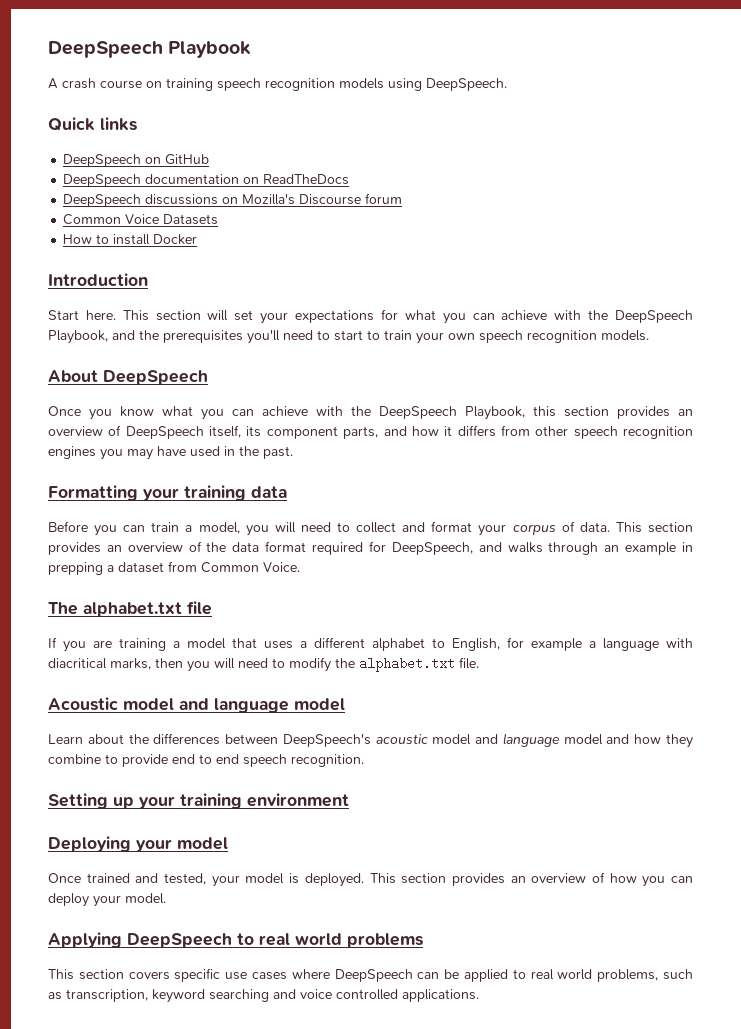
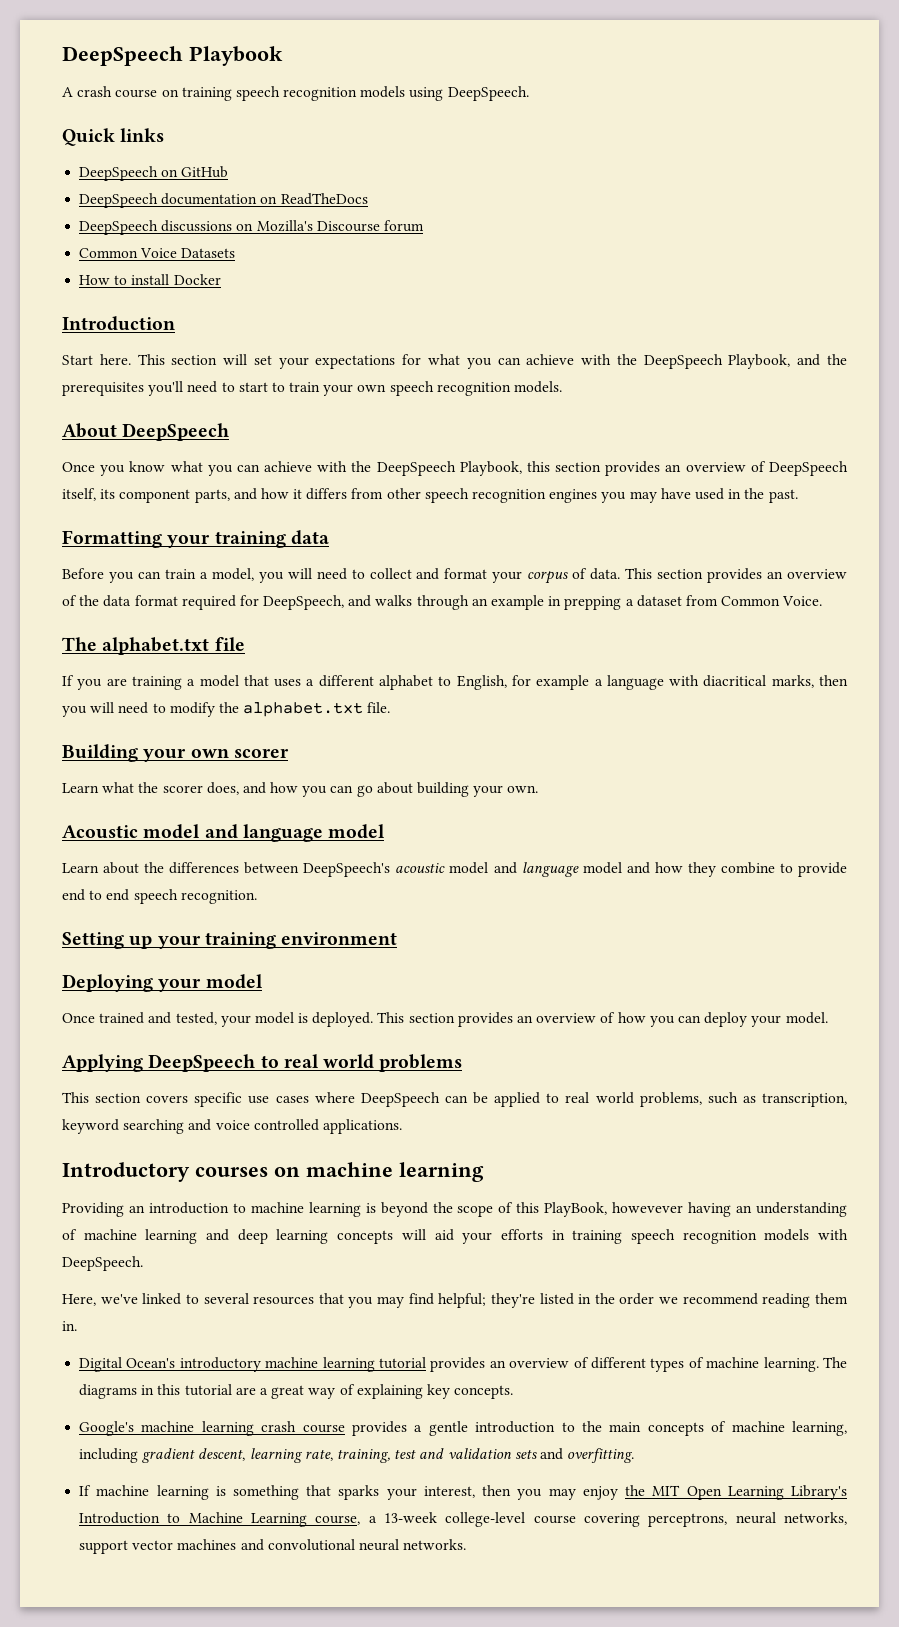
+ Building your own scorer
+ Learn what the scorer does, and how you can go about building your own.
+ Introductory courses on machine learning
+ Providing an introduction to machine learning is beyond the scope of this PlayBook, howevever having an understanding of machine learning and deep learning concepts will aid your efforts in training speech recognition models with DeepSpeech.
+ Here, we've linked to several resources that you may find helpful; they're listed in the order we recommend reading them in.
+ Digital Ocean's introductory machine learning tutorial provides an overview of different types of machine learning. The diagrams in this tutorial are a great way of explaining key concepts.
+ Google's machine learning crash course provides a gentle introduction to the main concepts of machine learning, including gradient descent, learning rate, training, test and validation sets and overfitting.
+ If machine learning is something that sparks your interest, then you may enjoy the MIT Open Learning Library's Introduction to Machine Learning course, a 13-week college-level course covering perceptrons, neural networks, support vector machines and convolutional neural networks.

